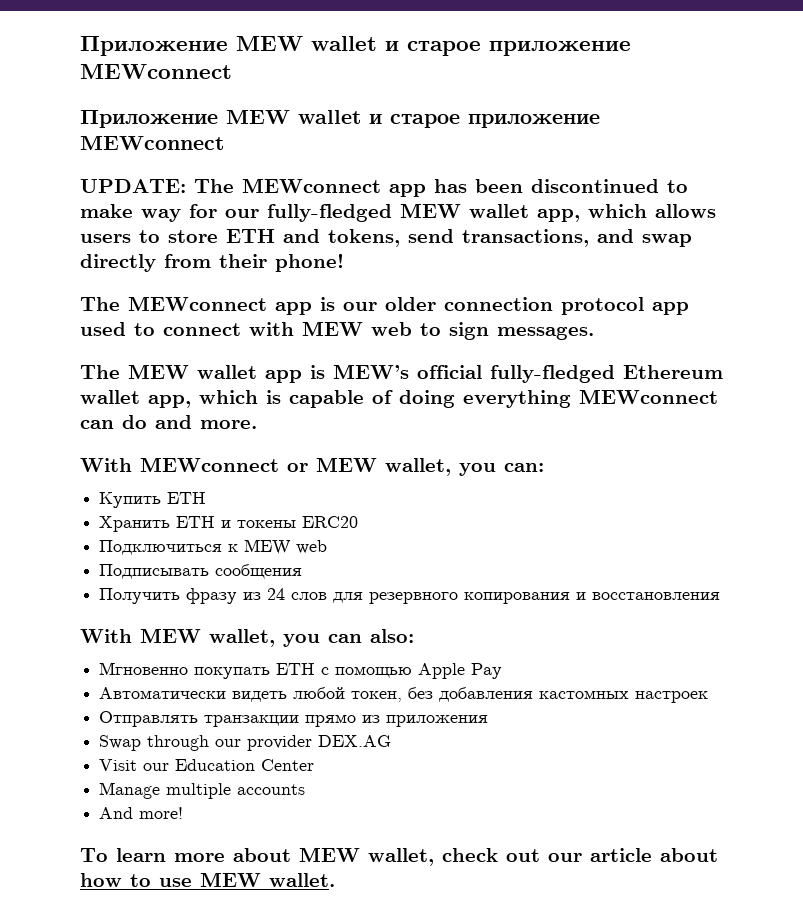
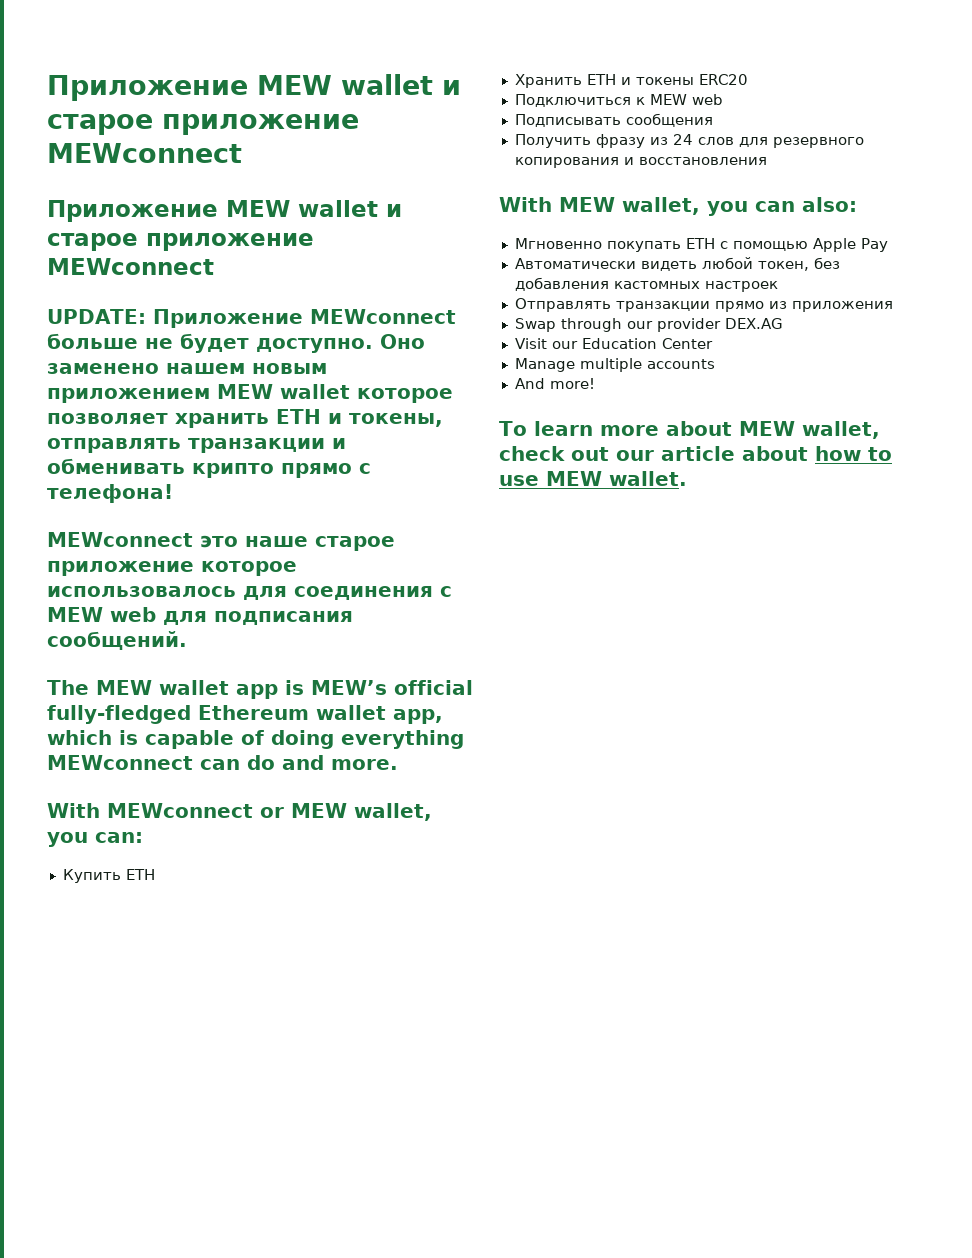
- UPDATE: The MEWconnect app has been discontinued to make way for our fully-fledged MEW wallet app, which allows users to store ETH and tokens, send transactions, and swap directly from their phone!
- The MEWconnect app is our older connection protocol app used to connect with MEW web to sign messages.
+ UPDATE: Приложение MEWconnect больше не будет доступно. Оно заменено нашем новым приложением MEW wallet которoe позволяет хранить ETH и токены, отправлять транзакции и обменивать крипто прямо с телефона!
+ MEWconnect это нашe старое приложение которое использовалось для соединения с MEW web для подписания сообщений.

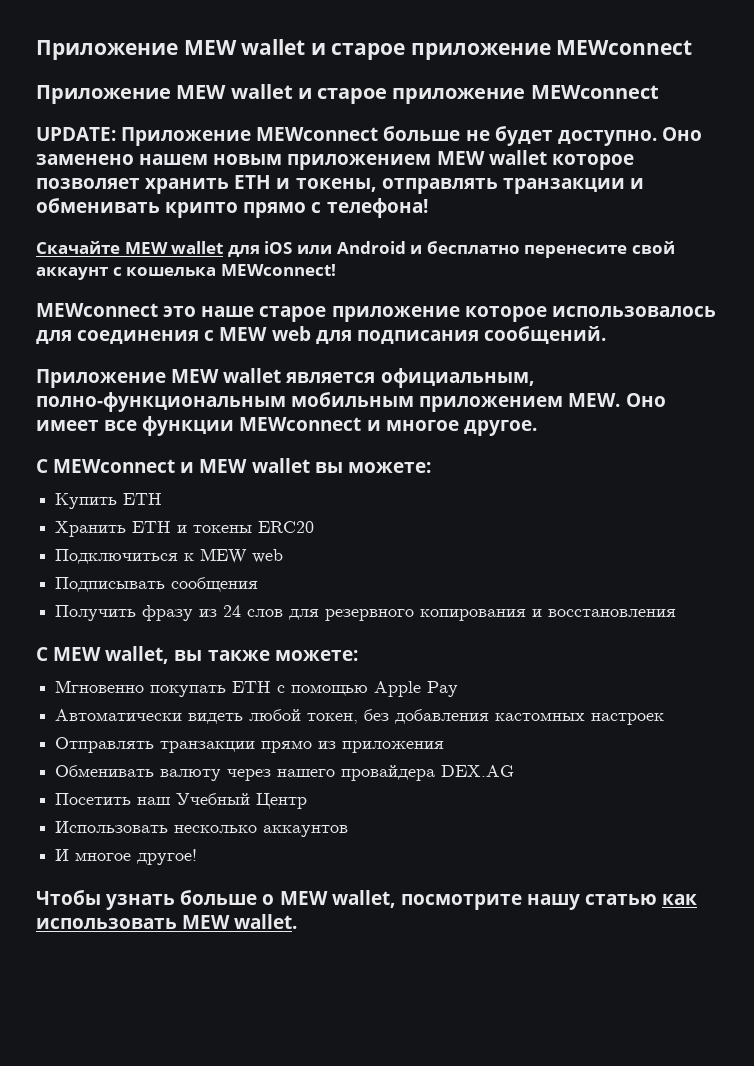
+ Скачайте MEW wallet для iOS или Android и бесплатно перенесите свой аккаунт с кошелька MEWconnect!
- The MEW wallet app is MEW’s official fully-fledged Ethereum wallet app, which is capable of doing everything MEWconnect can do and more.
- With MEWconnect or MEW wallet, you can:
+ Приложение MEW wallet является официальным, полно-функциональным мобильным приложением MEW. Оно имеет все функции MEWconnect и многое другое.
+ С MEWconnect и MEW wallet вы можете:
- With MEW wallet, you can also:
+ С MEW wallet, вы также можете:
- Swap through our provider DEX.AG
- Visit our Education Center
- Manage multiple accounts
- And more!
- To learn more about MEW wallet, check out our article about how to use MEW wallet.
+ Обменивать валюту через нашего провайдера DEX.AG
+ Посетить наш Учебный Центр
+ Использовать несколько аккаунтов
+ И многое другое!
+ Чтобы узнать больше о MEW wallet, посмотрите нашу статью как использовать MEW wallet.

